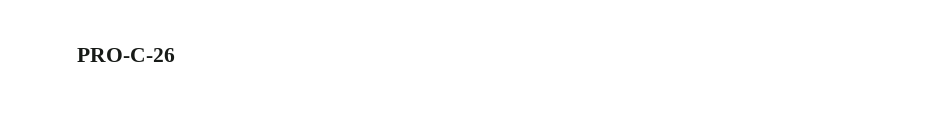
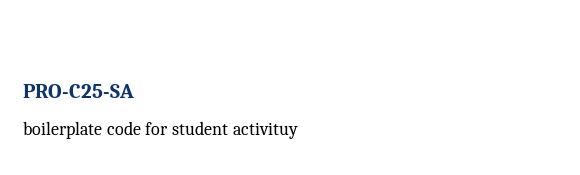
- PRO-C-26
+ PRO-C25-SA
+ boilerplate code for student activituy

